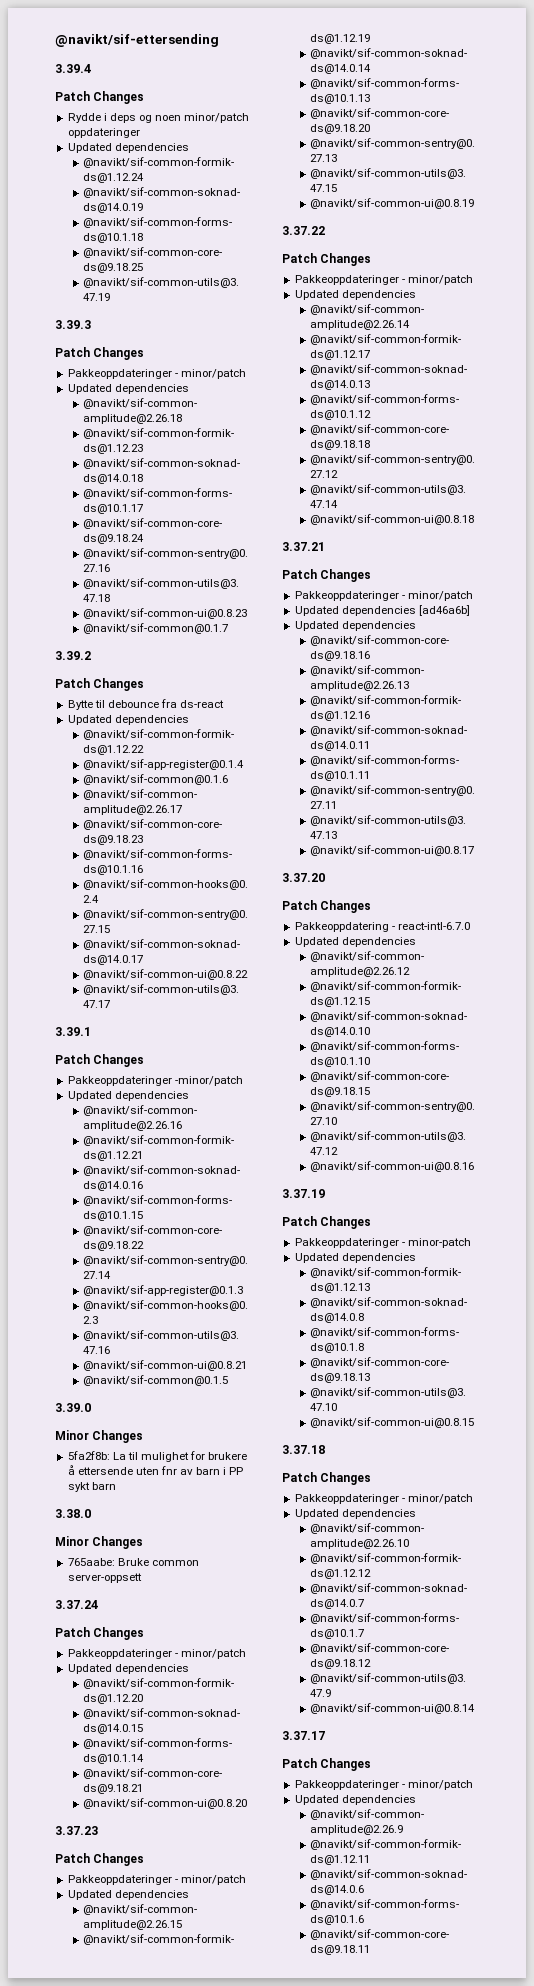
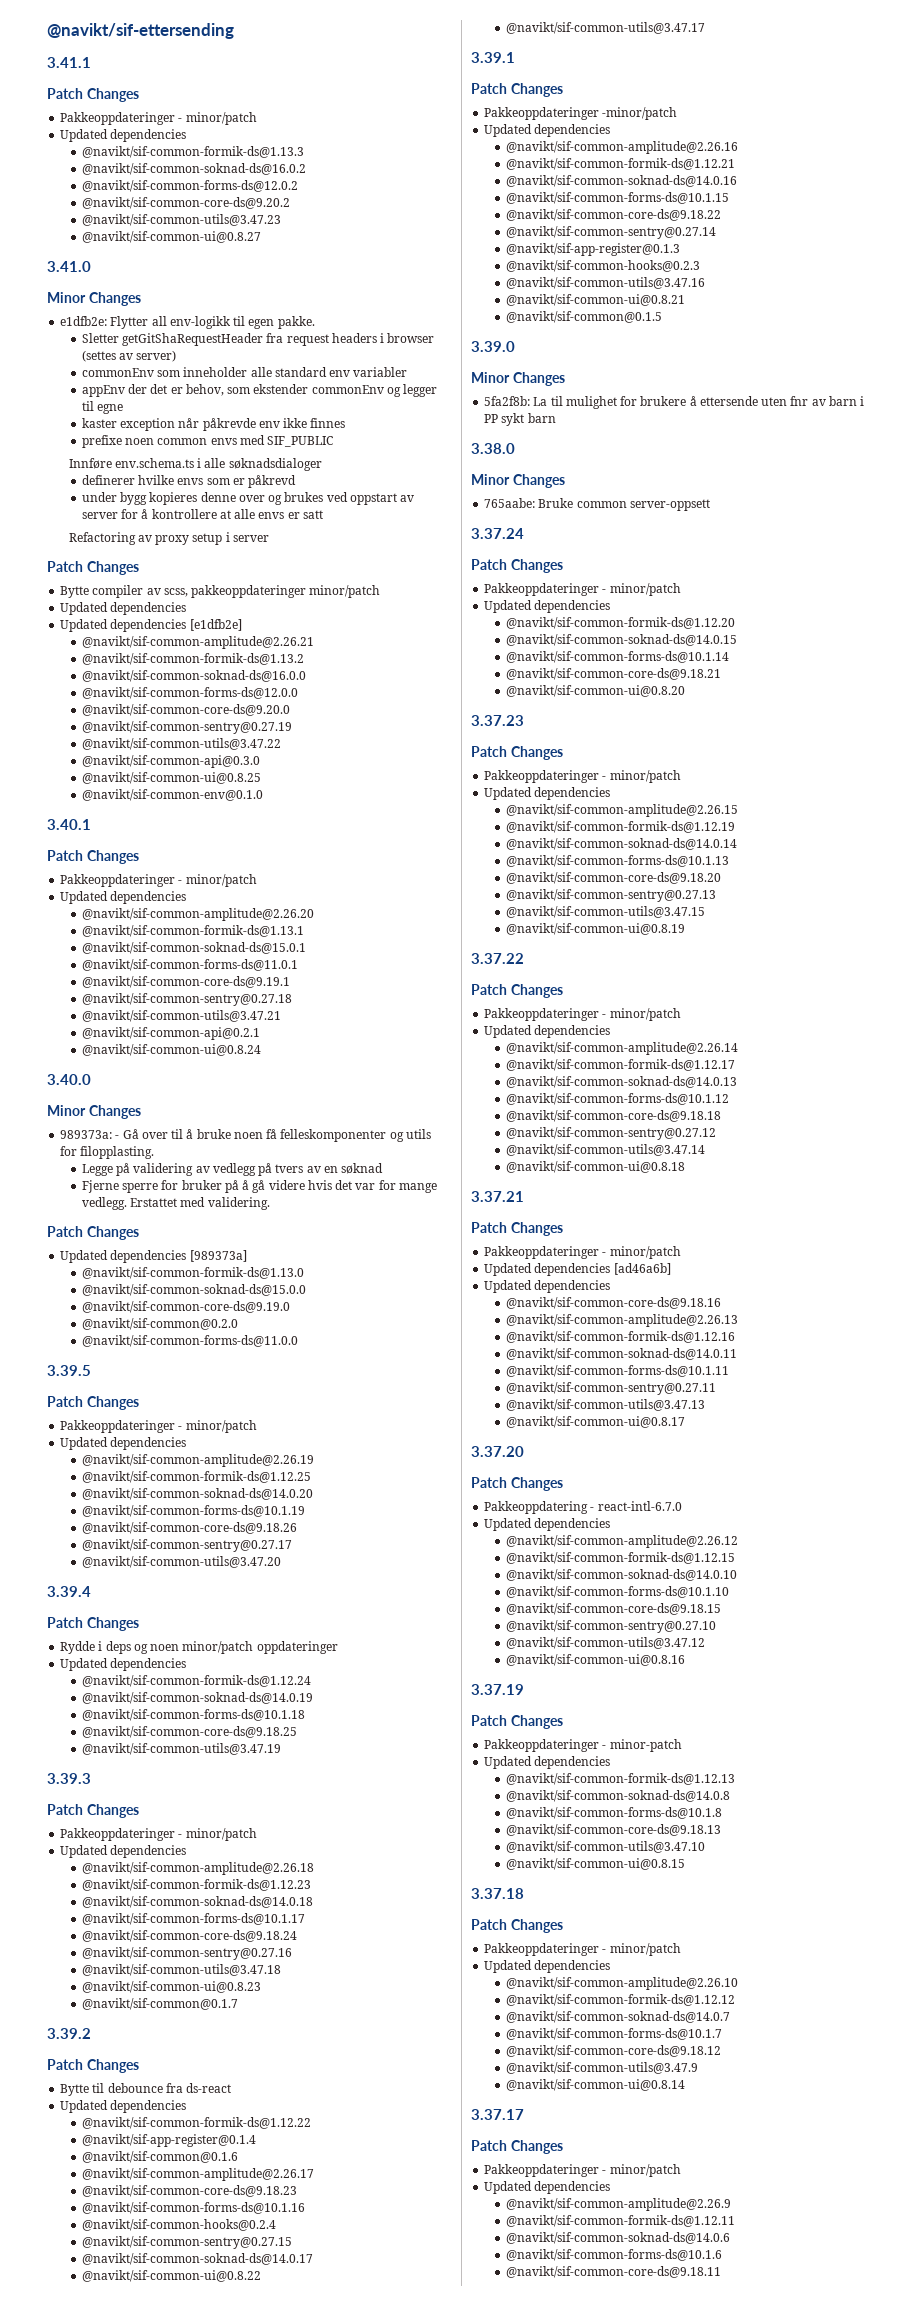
+ 3.41.1
+ Patch Changes
+ Pakkeoppdateringer - minor/patch
+ Updated dependencies
+ @navikt/sif-common-formik-ds@1.13.3
+ @navikt/sif-common-soknad-ds@16.0.2
+ @navikt/sif-common-forms-ds@12.0.2
+ @navikt/sif-common-core-ds@9.20.2
+ @navikt/sif-common-utils@3.47.23
+ @navikt/sif-common-ui@0.8.27
+ 3.41.0
+ Minor Changes
+ e1dfb2e: Flytter all env-logikk til egen pakke.
+ Sletter getGitShaRequestHeader fra request headers i browser (settes av server)
+ commonEnv som inneholder alle standard env variabler
+ appEnv der det er behov, som ekstender commonEnv og legger til egne
+ kaster exception når påkrevde env ikke finnes
+ prefixe noen common envs med SIF_PUBLIC
+ Innføre env.schema.ts i alle søknadsdialoger
+ definerer hvilke envs som er påkrevd
+ under bygg kopieres denne over og brukes ved oppstart av server for å kontrollere at alle envs er satt
+ Refactoring av proxy setup i server
+ Patch Changes
+ Bytte compiler av scss, pakkeoppdateringer minor/patch
+ Updated dependencies
+ Updated dependencies [e1dfb2e]
+ @navikt/sif-common-amplitude@2.26.21
+ @navikt/sif-common-formik-ds@1.13.2
+ @navikt/sif-common-soknad-ds@16.0.0
+ @navikt/sif-common-forms-ds@12.0.0
+ @navikt/sif-common-core-ds@9.20.0
+ @navikt/sif-common-sentry@0.27.19
+ @navikt/sif-common-utils@3.47.22
+ @navikt/sif-common-api@0.3.0
+ @navikt/sif-common-ui@0.8.25
+ @navikt/sif-common-env@0.1.0
+ 3.40.1
+ Patch Changes
+ Pakkeoppdateringer - minor/patch
+ Updated dependencies
+ @navikt/sif-common-amplitude@2.26.20
+ @navikt/sif-common-formik-ds@1.13.1
+ @navikt/sif-common-soknad-ds@15.0.1
+ @navikt/sif-common-forms-ds@11.0.1
+ @navikt/sif-common-core-ds@9.19.1
+ @navikt/sif-common-sentry@0.27.18
+ @navikt/sif-common-utils@3.47.21
+ @navikt/sif-common-api@0.2.1
+ @navikt/sif-common-ui@0.8.24
+ 3.40.0
+ Minor Changes
+ 989373a: - Gå over til å bruke noen få felleskomponenter og utils for filopplasting.
+ Legge på validering av vedlegg på tvers av en søknad
+ Fjerne sperre for bruker på å gå videre hvis det var for mange vedlegg. Erstattet med validering.
+ Patch Changes
+ Updated dependencies [989373a]
+ @navikt/sif-common-formik-ds@1.13.0
+ @navikt/sif-common-soknad-ds@15.0.0
+ @navikt/sif-common-core-ds@9.19.0
+ @navikt/sif-common@0.2.0
+ @navikt/sif-common-forms-ds@11.0.0
+ 3.39.5
+ Patch Changes
+ Pakkeoppdateringer - minor/patch
+ Updated dependencies
+ @navikt/sif-common-amplitude@2.26.19
+ @navikt/sif-common-formik-ds@1.12.25
+ @navikt/sif-common-soknad-ds@14.0.20
+ @navikt/sif-common-forms-ds@10.1.19
+ @navikt/sif-common-core-ds@9.18.26
+ @navikt/sif-common-sentry@0.27.17
+ @navikt/sif-common-utils@3.47.20

